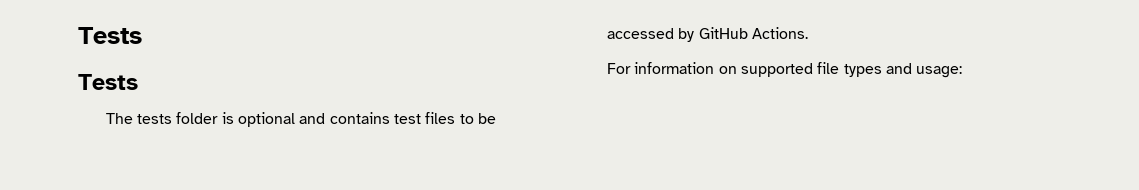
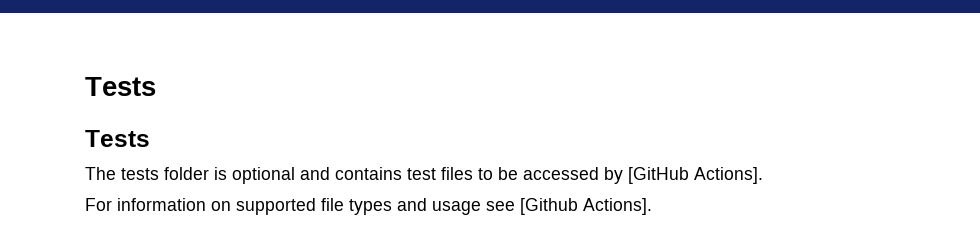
- The tests folder is optional and contains test files to be accessed by GitHub Actions.
+ The tests folder is optional and contains test files to be accessed by [GitHub Actions].
- For information on supported file types and usage:
+ For information on supported file types and usage see [Github Actions].

